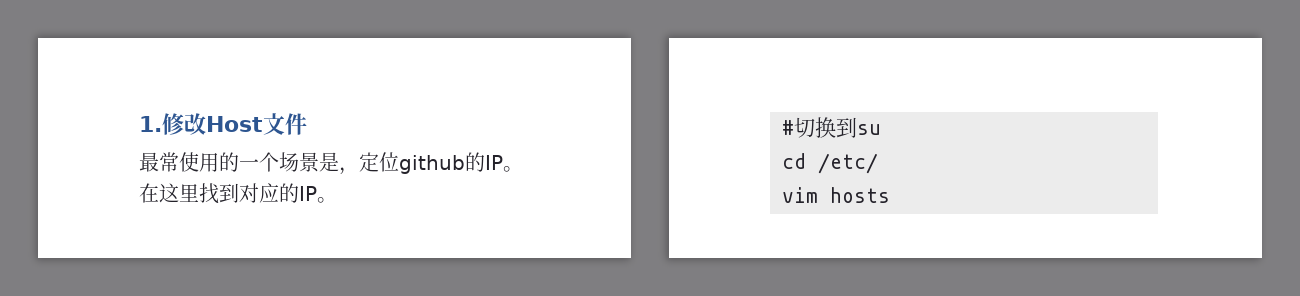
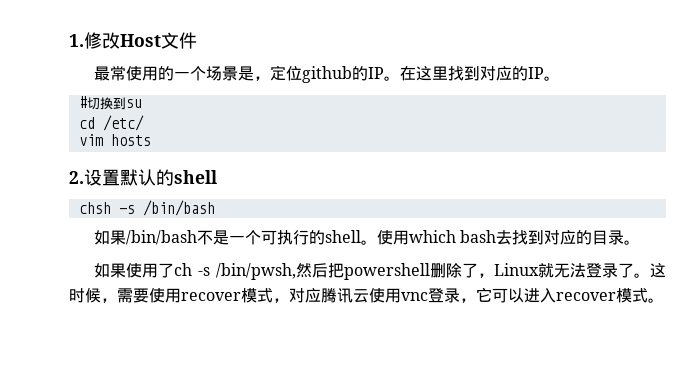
+ 2.设置默认的shell
+ chsh -s /bin/bash
+ 如果/bin/bash不是一个可执行的shell。使用which bash去找到对应的目录。
+ 如果使用了ch -s /bin/pwsh,然后把powershell删除了，Linux就无法登录了。这时候，需要使用recover模式，对应腾讯云使用vnc登录，它可以进入recover模式。

